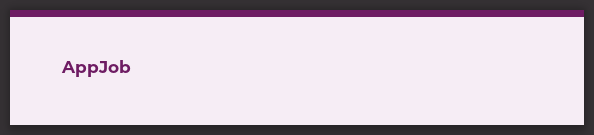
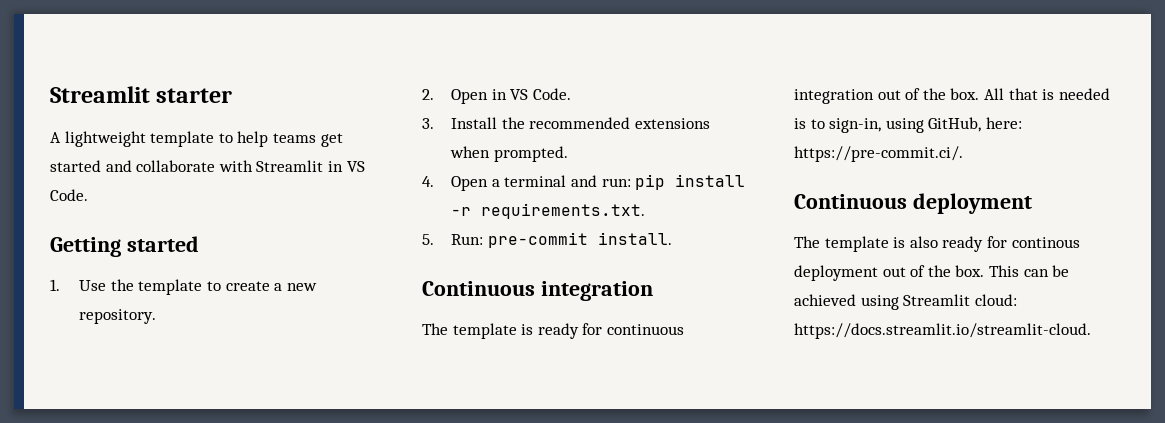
- AppJob
+ Streamlit starter
+ A lightweight template to help teams get started and collaborate with Streamlit in VS Code.
+ Getting started
+ 1. Use the template to create a new repository.
+ 2. Open in VS Code.
+ 3. Install the recommended extensions when prompted.
+ 4. Open a terminal and run: pip install -r requirements.txt.
+ 5. Run: pre-commit install.
+ Continuous integration
+ The template is ready for continuous integration out of the box. All that is needed is to sign-in, using GitHub, here: https://pre-commit.ci/.
+ Continuous deployment
+ The template is also ready for continous deployment out of the box. This can be achieved using Streamlit cloud: https://docs.streamlit.io/streamlit-cloud.

